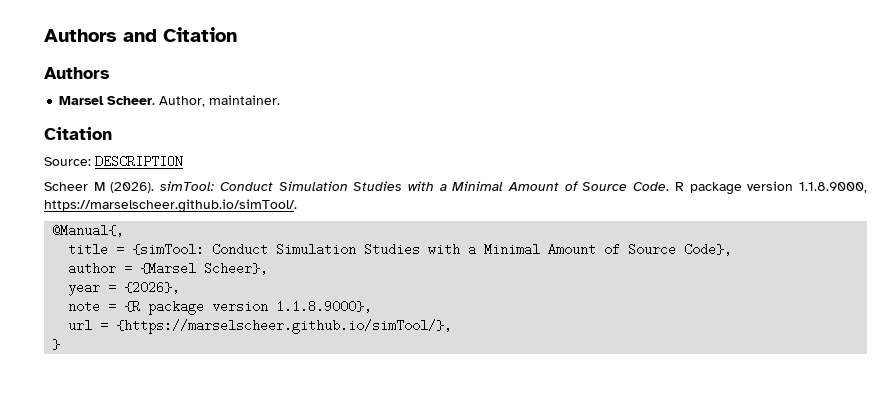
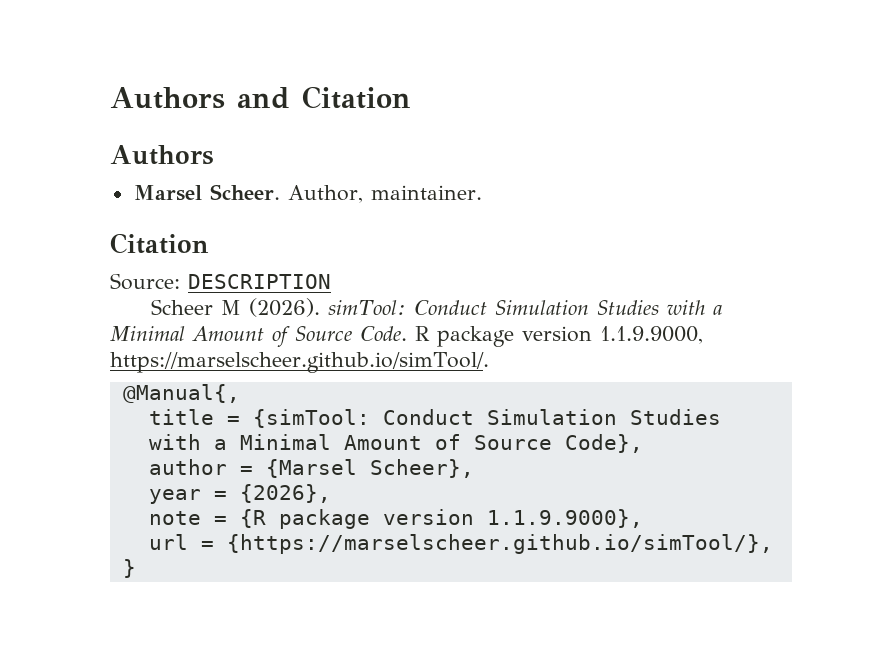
- R package version 1.1.8.9000, https://marselscheer.github.io/simTool/.
+ R package version 1.1.9.9000, https://marselscheer.github.io/simTool/.
- note = {R package version 1.1.8.9000},
+ note = {R package version 1.1.9.9000},

